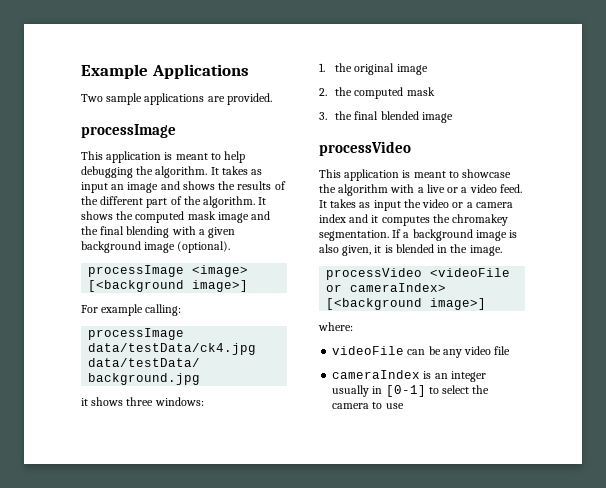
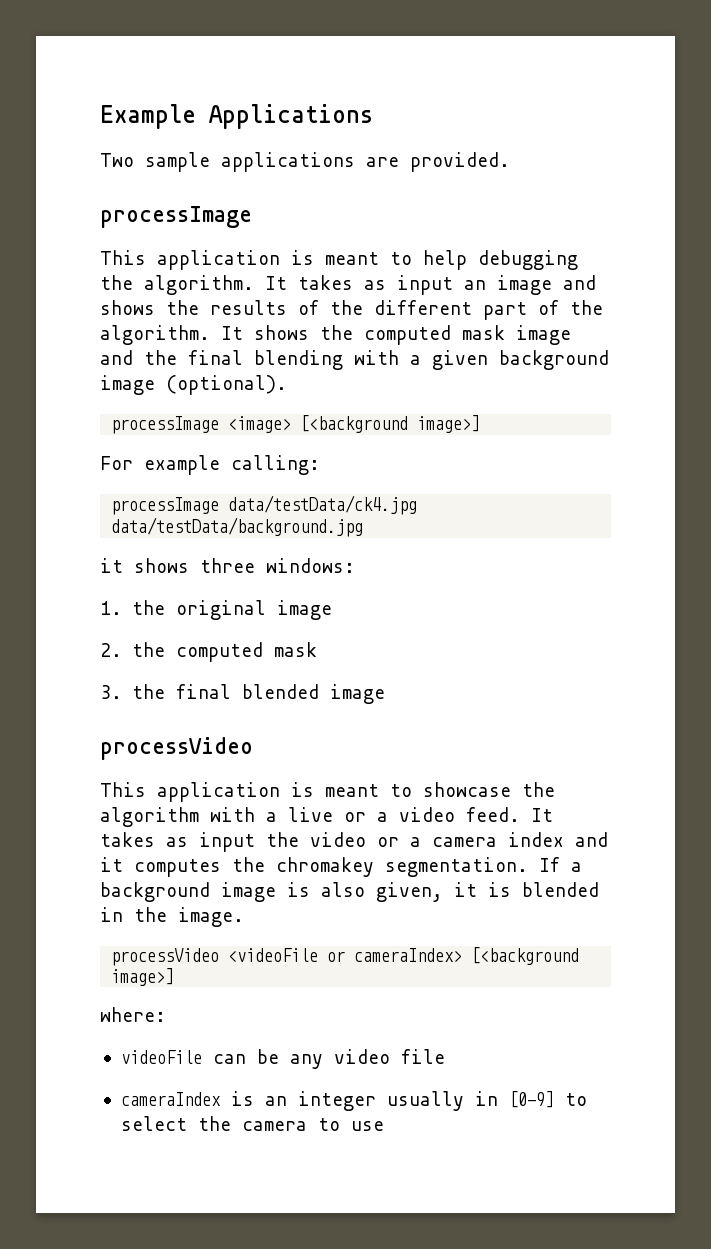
- cameraIndex is an integer usually in [0-1] to select the camera to use
+ cameraIndex is an integer usually in [0-9] to select the camera to use

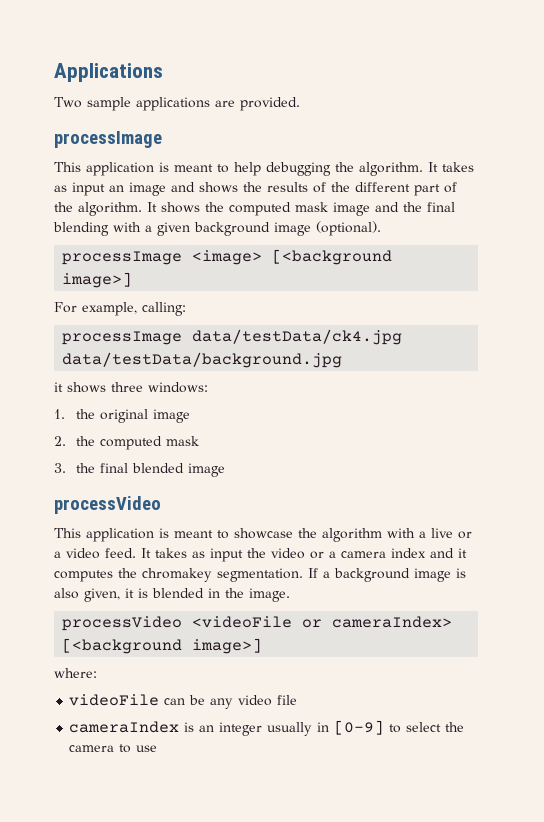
- Example Applications
+ Applications
- For example calling:
+ For example, calling:

